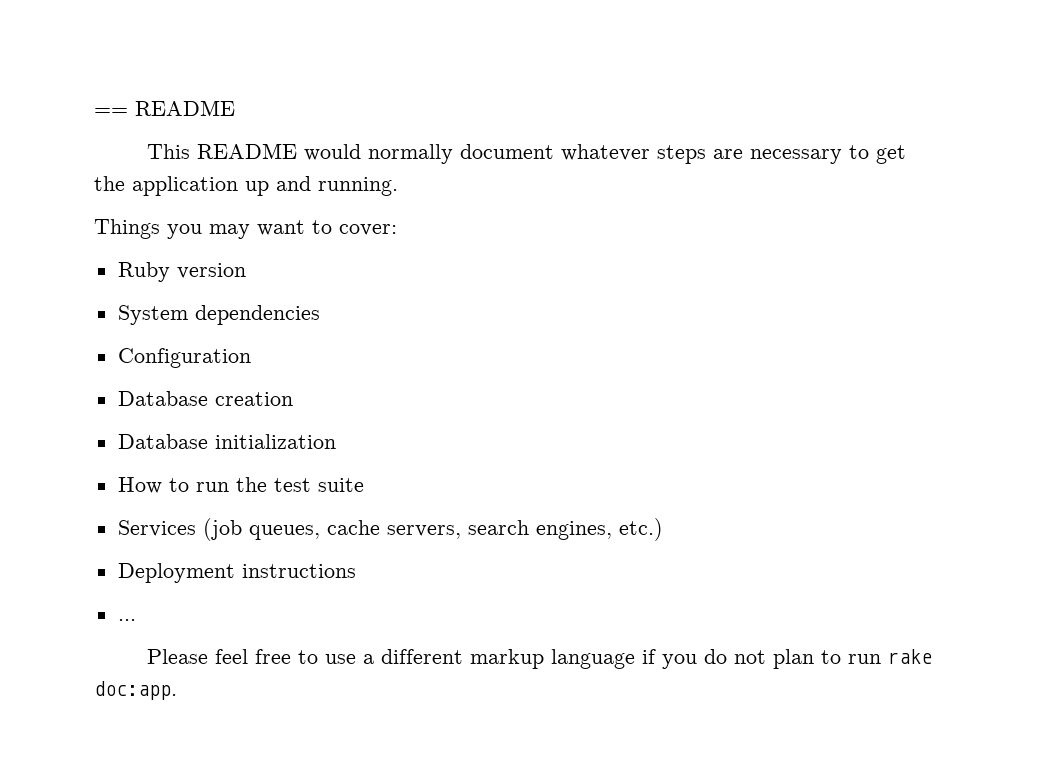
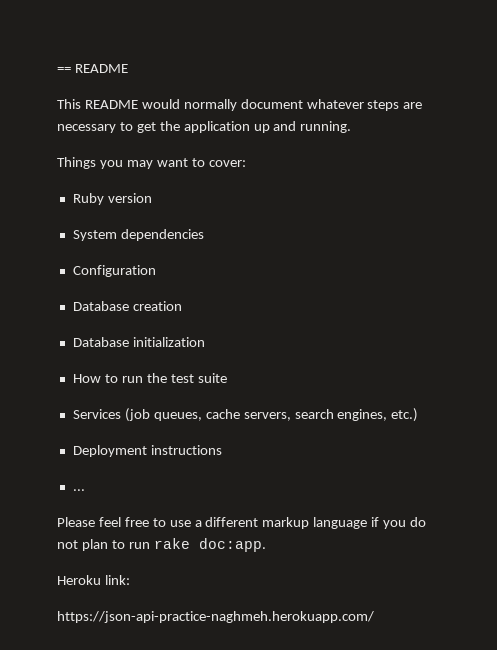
+ Heroku link:
+ https://json-api-practice-naghmeh.herokuapp.com/

